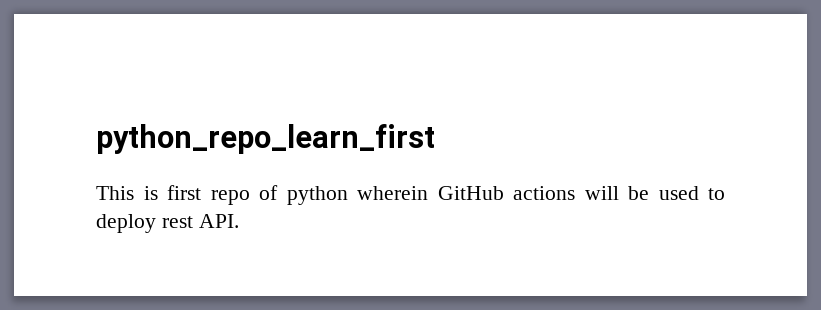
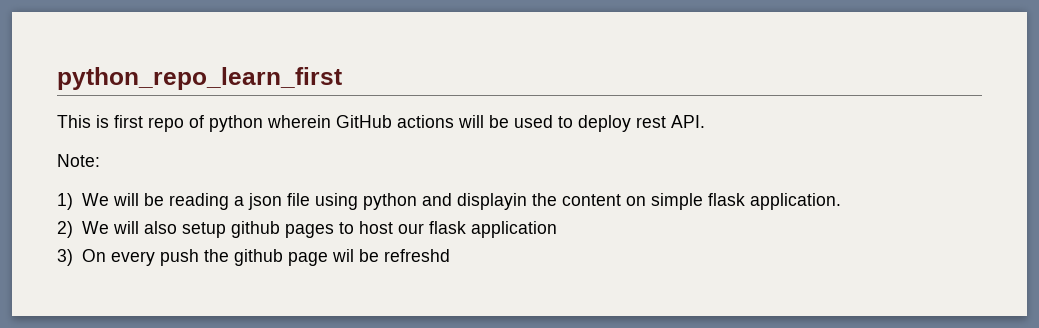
+ Note:
+ 1) We will be reading a json file using python and displayin the content on simple flask application.
+ 2) We will also setup github pages to host our flask application
+ 3) On every push the github page wil be refreshd

